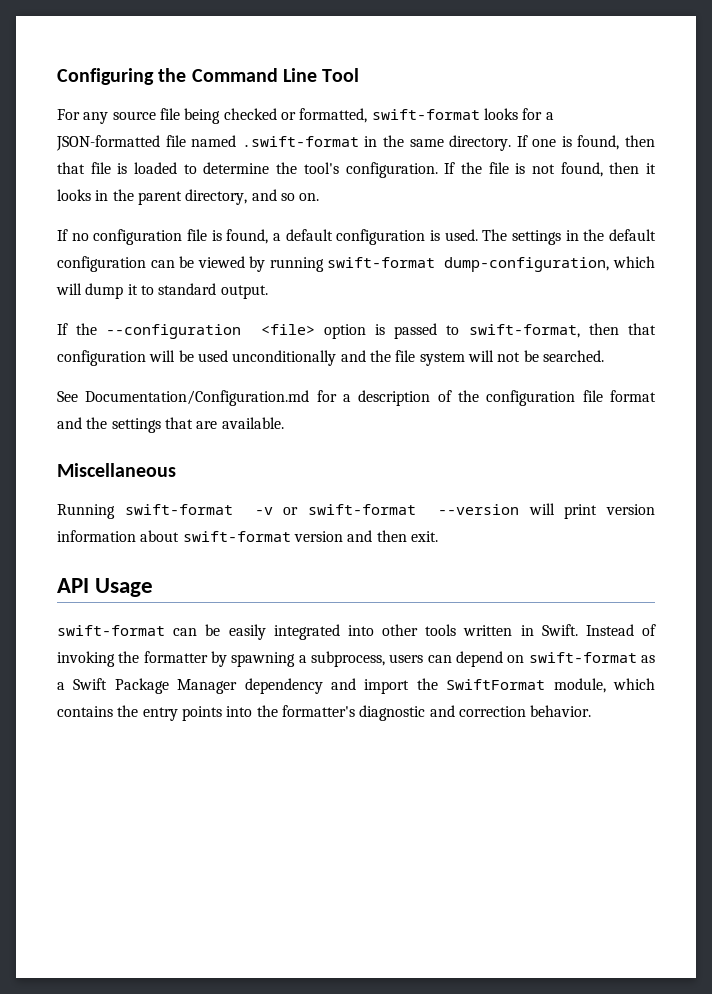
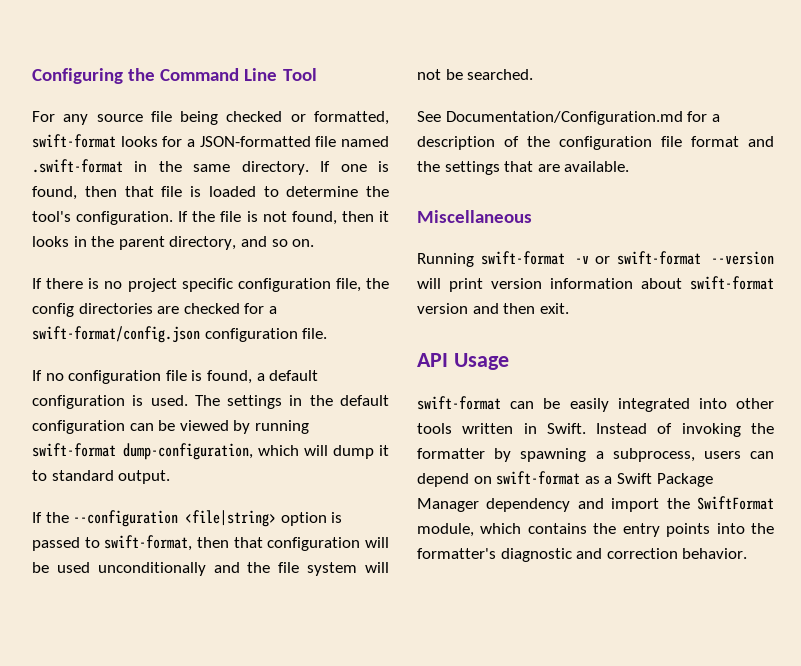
+ If there is no project specific configuration file, the config directories are checked for a swift-format/config.json configuration file.
- If the --configuration <file> option is passed to swift-format, then that configuration will be used unconditionally and the file system will not be searched.
+ If the --configuration <file|string> option is passed to swift-format, then that configuration will be used unconditionally and the file system will not be searched.

